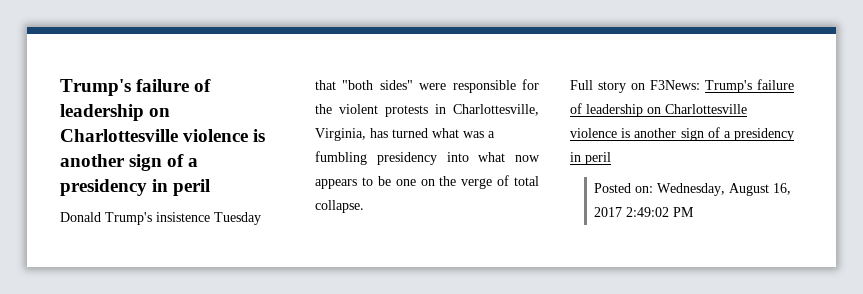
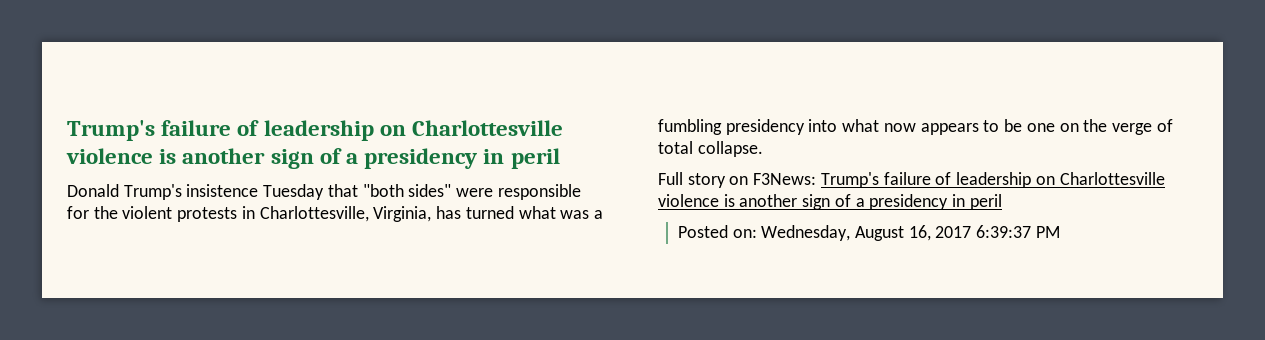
- Posted on: Wednesday, August 16, 2017 2:49:02 PM
+ Posted on: Wednesday, August 16, 2017 6:39:37 PM

